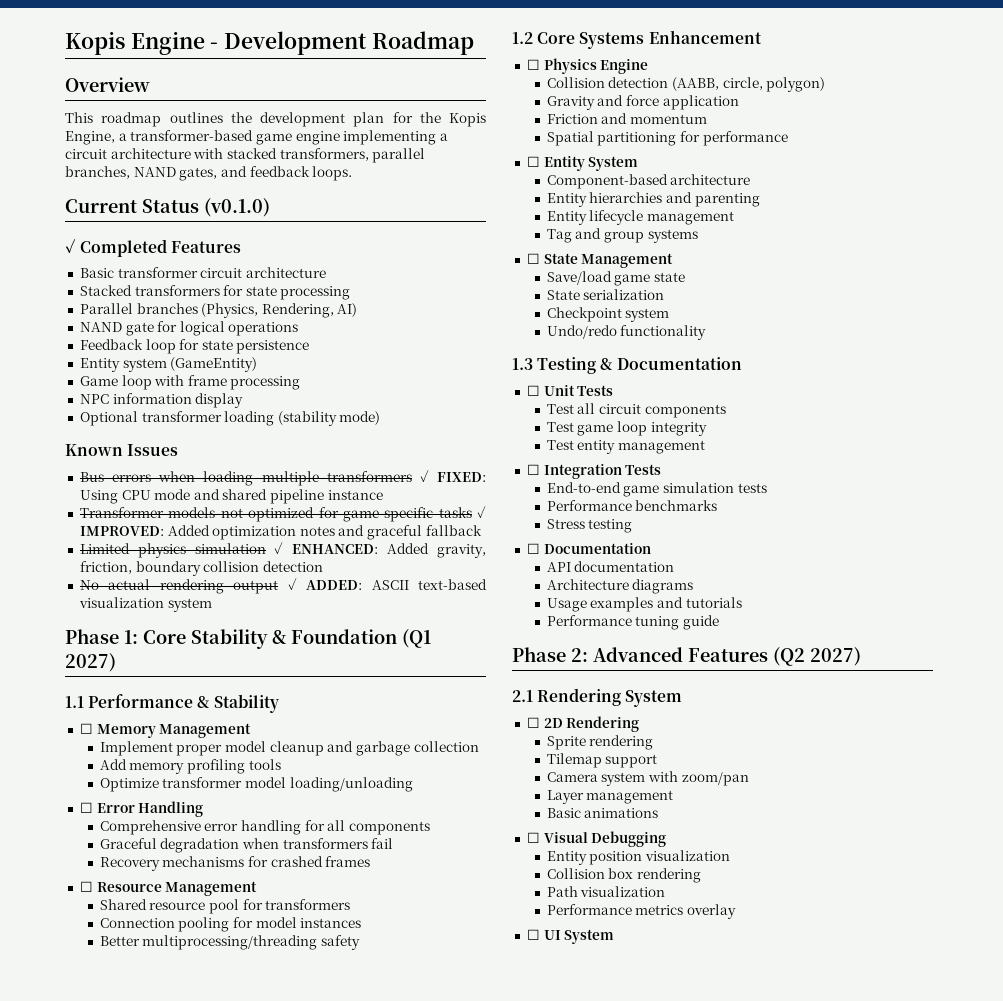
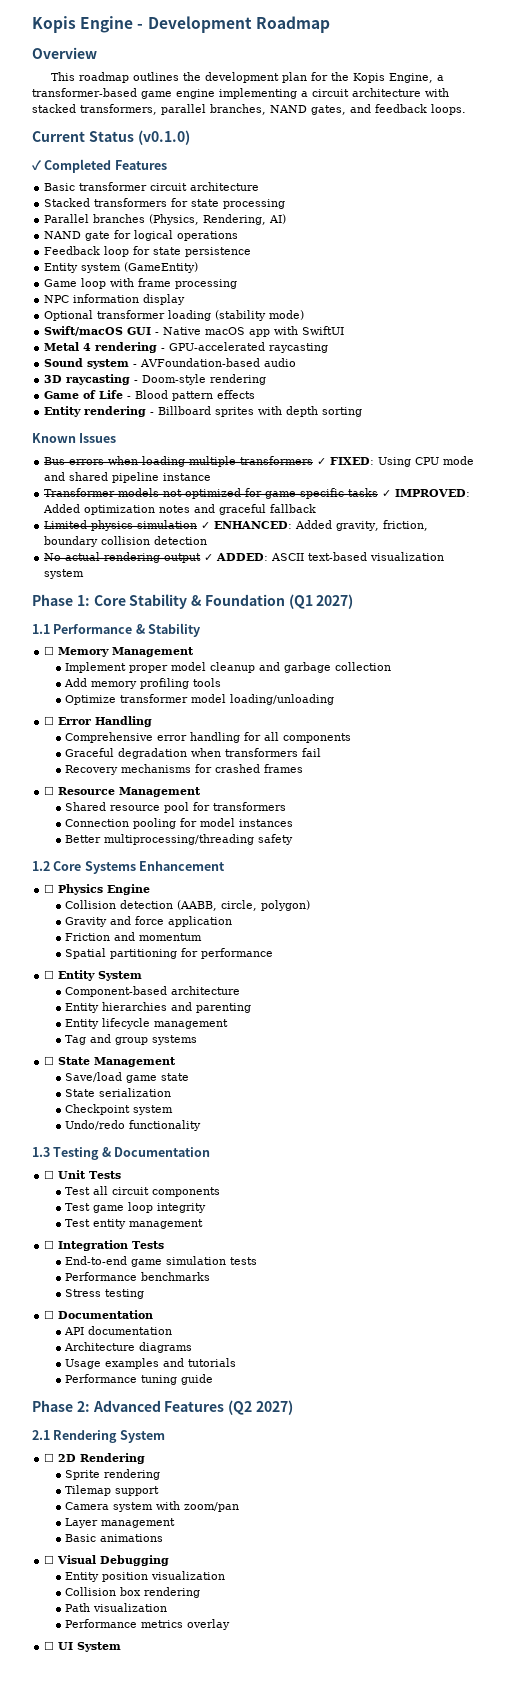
+ Swift/macOS GUI - Native macOS app with SwiftUI
+ Metal 4 rendering - GPU-accelerated raycasting
+ Sound system - AVFoundation-based audio
+ 3D raycasting - Doom-style rendering
+ Game of Life - Blood pattern effects
+ Entity rendering - Billboard sprites with depth sorting

